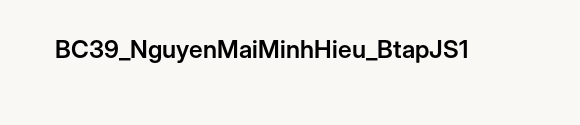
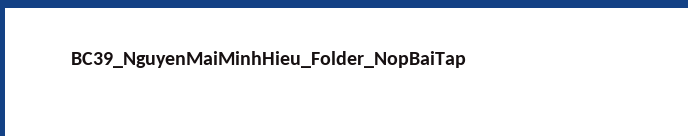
- BC39_NguyenMaiMinhHieu_BtapJS1
+ BC39_NguyenMaiMinhHieu_Folder_NopBaiTap

